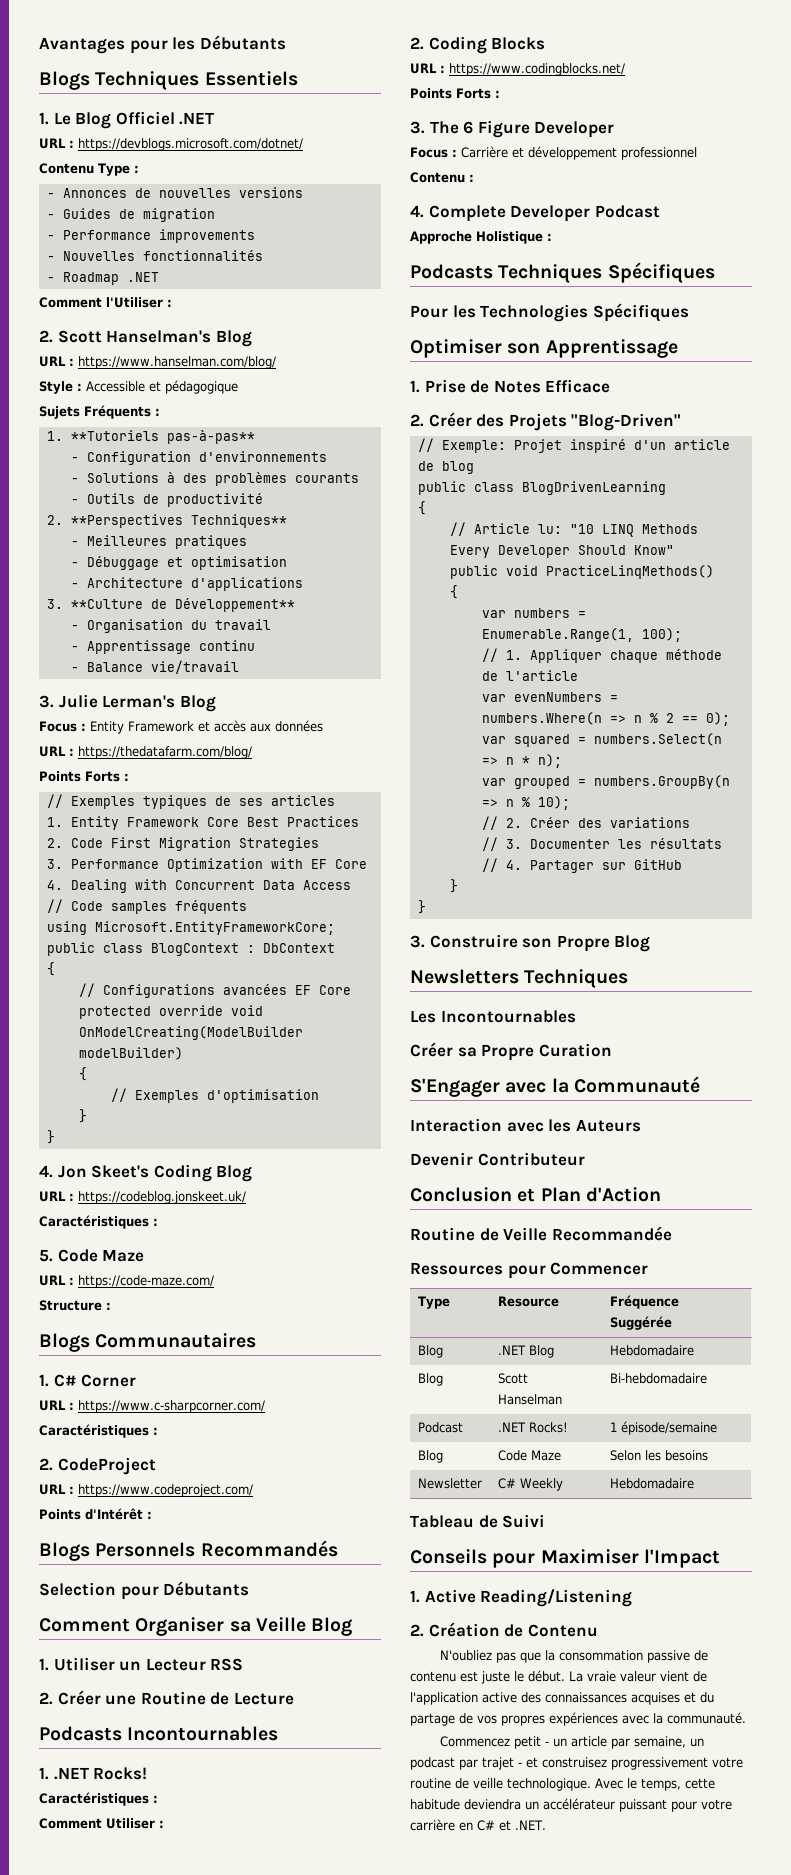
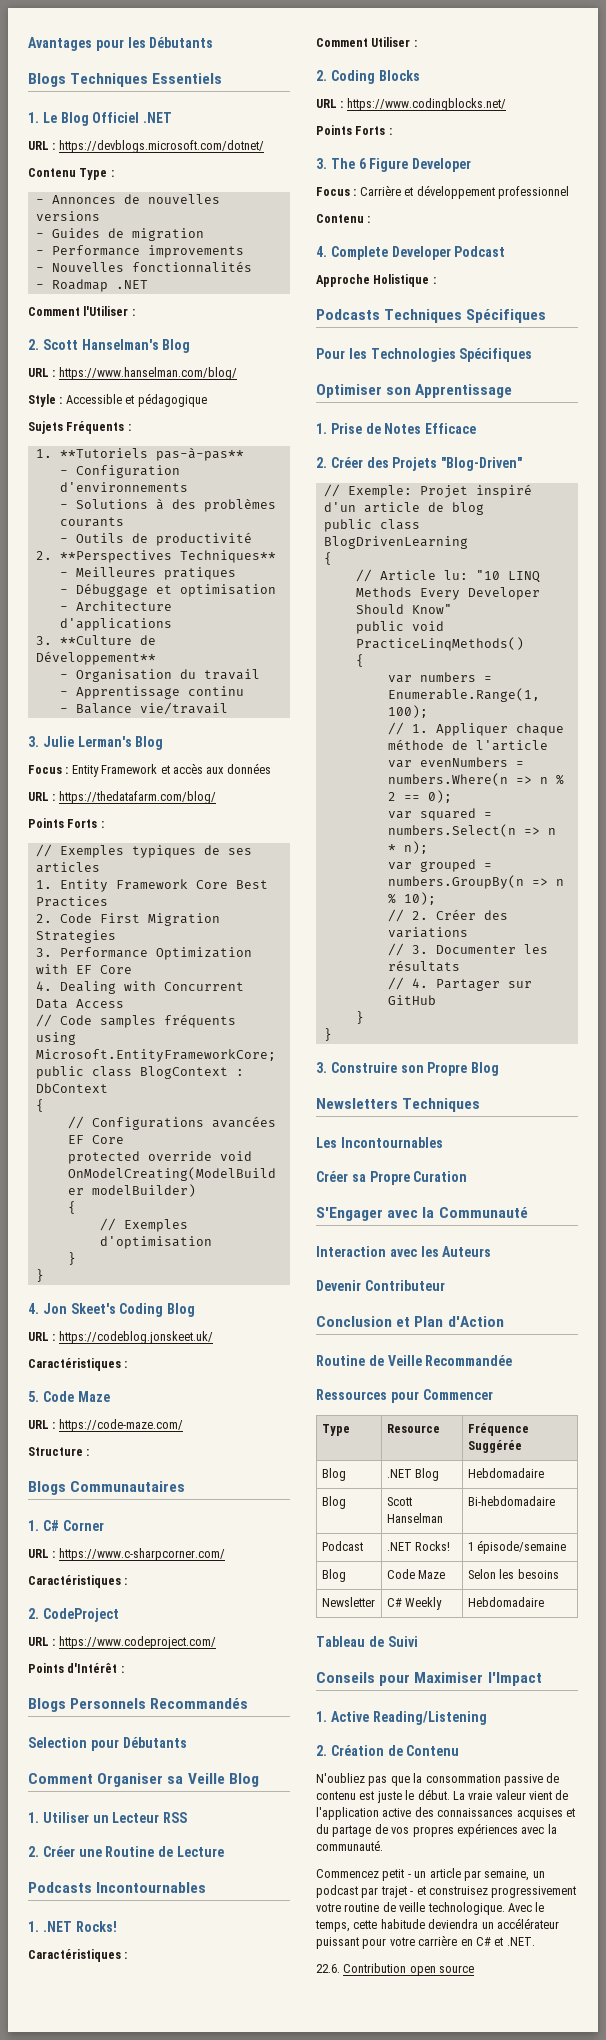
+ 22.6. Contribution open source

